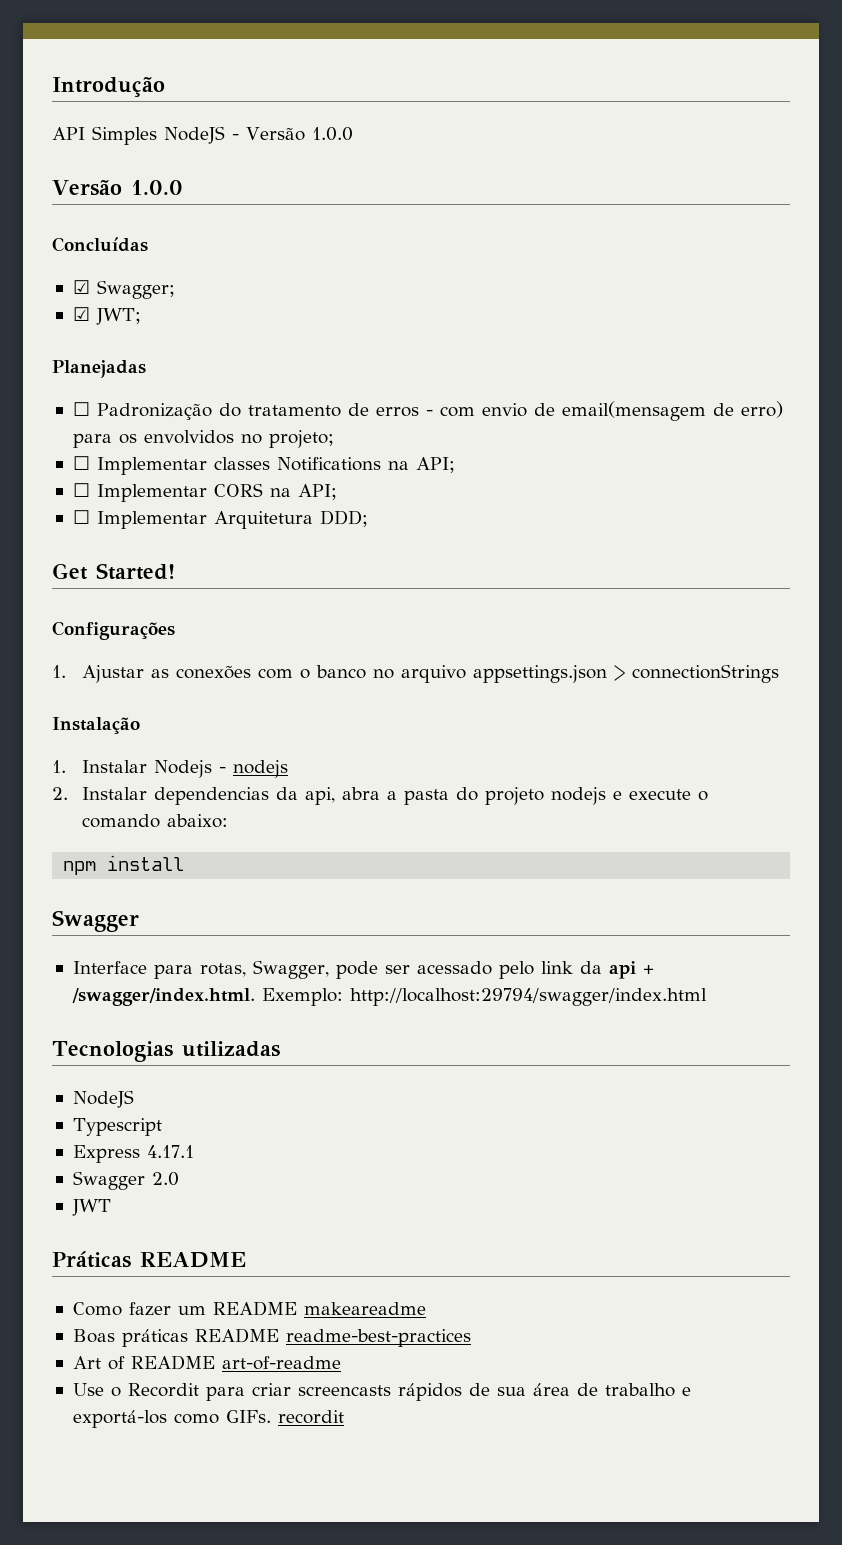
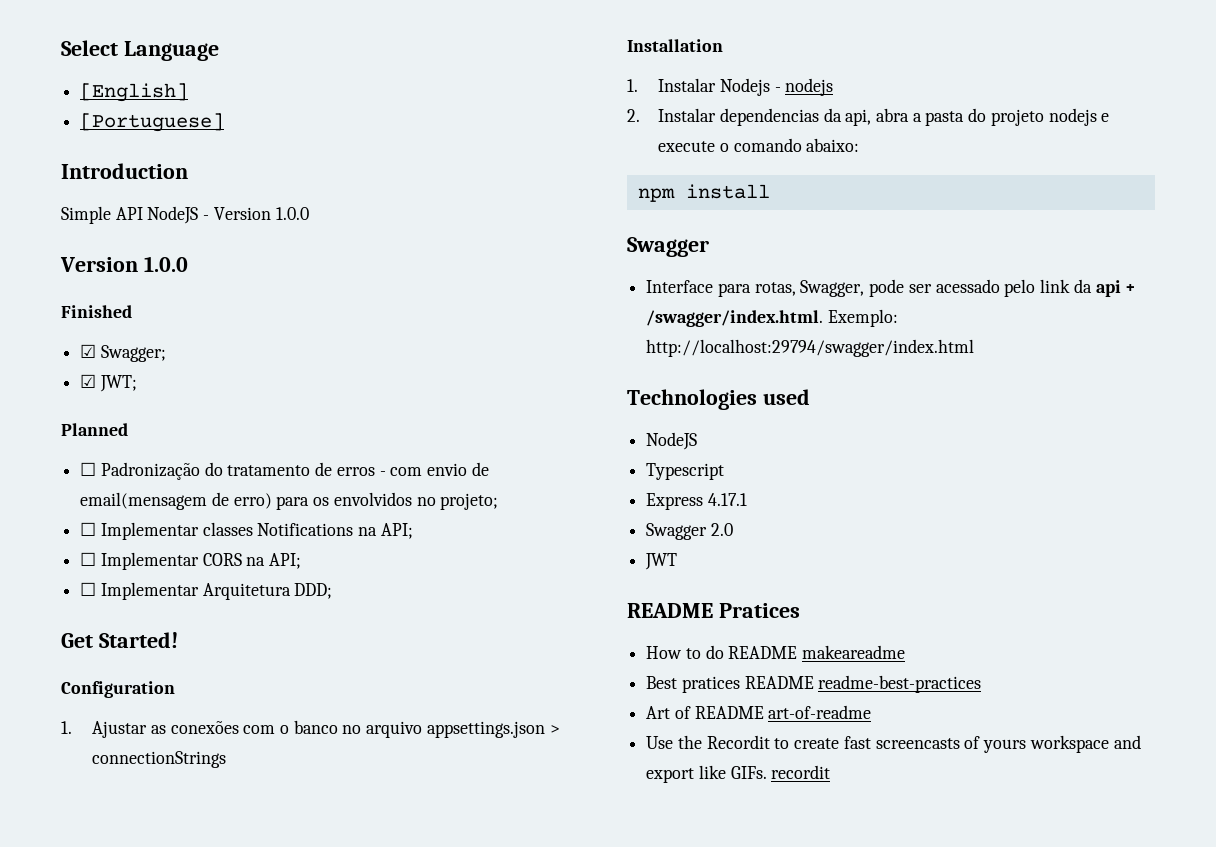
- Introdução
- API Simples NodeJS - Versão 1.0.0
- Versão 1.0.0
- Concluídas
+ Select Language
+ [English]
+ [Portuguese]
+ Introduction
+ Simple API NodeJS - Version 1.0.0
+ Version 1.0.0
+ Finished
- Planejadas
+ Planned
- Configurações
+ Configuration
- Instalação
+ Installation
- Tecnologias utilizadas
+ Technologies used
- Práticas README
- Como fazer um README makeareadme
+ README Pratices
+ How to do README makeareadme
- Boas práticas README readme-best-practices
+ Best pratices README readme-best-practices
- Use o Recordit para criar screencasts rápidos de sua área de trabalho e exportá-los como GIFs. recordit
+ Use the Recordit to create fast screencasts of yours workspace and export like GIFs. recordit

